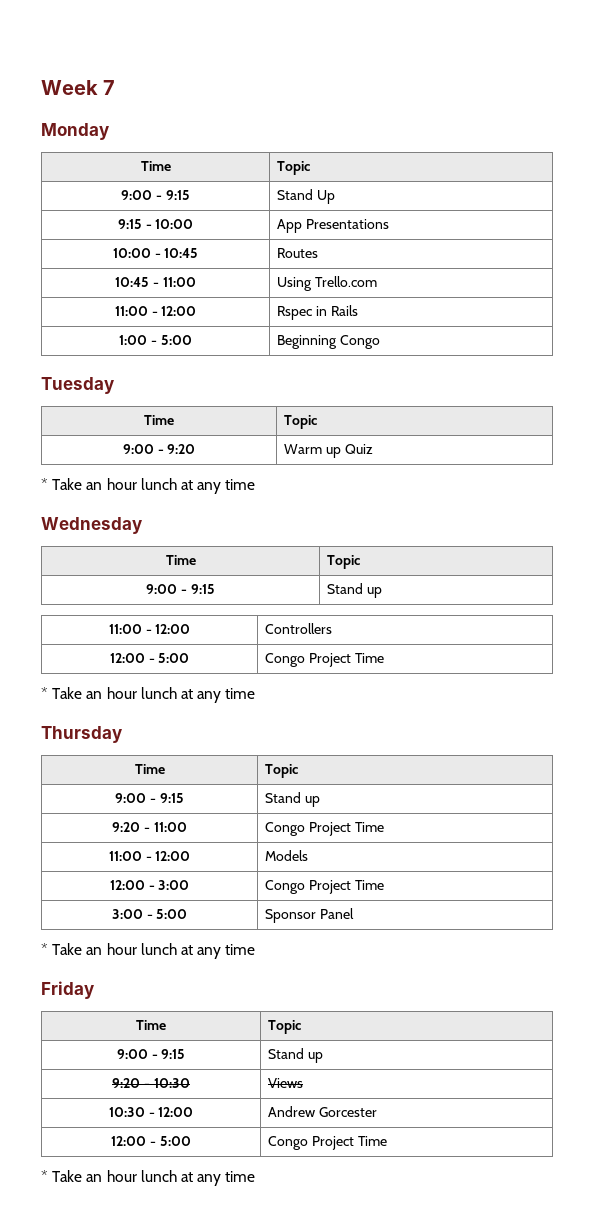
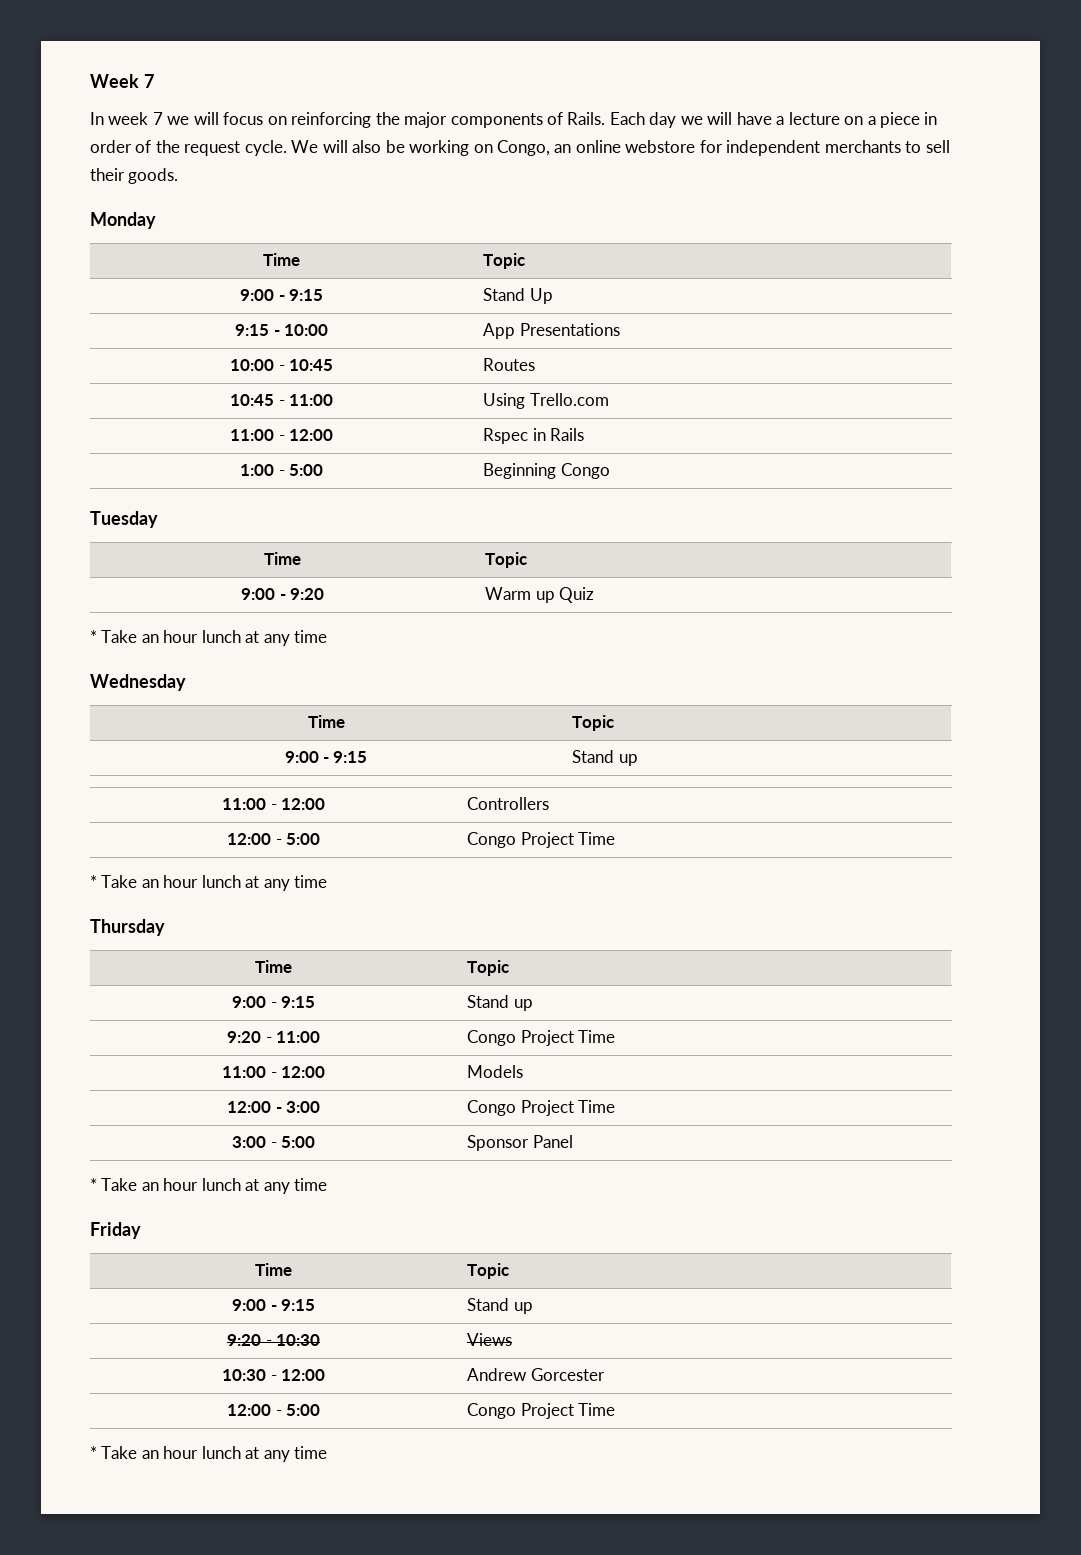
+ In week 7 we will focus on reinforcing the major components of Rails. Each day we will have a lecture on a piece in order of the request cycle. We will also be working on Congo, an online webstore for independent merchants to sell their goods.

